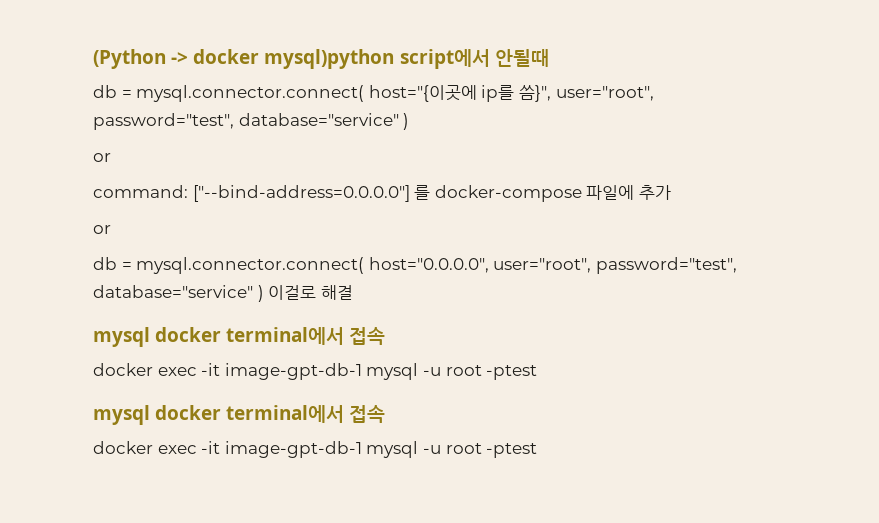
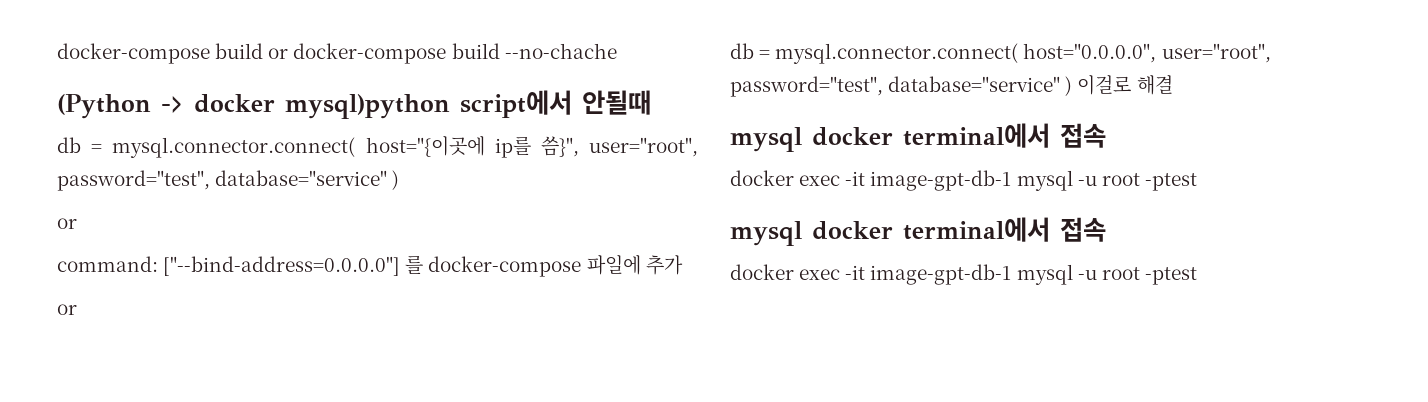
+ docker-compose build or docker-compose build --no-chache

